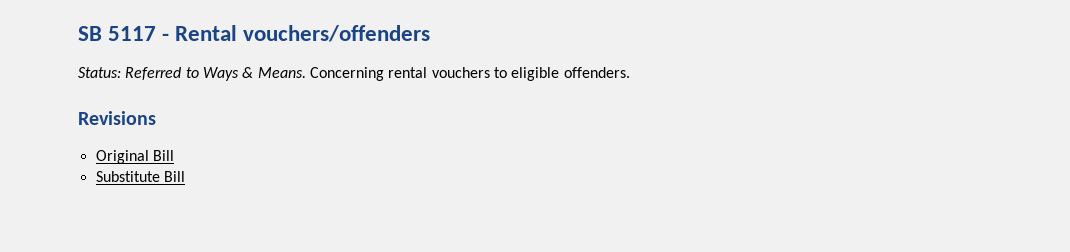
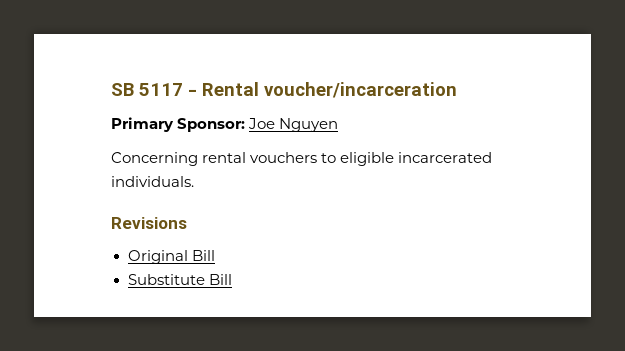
- SB 5117 - Rental vouchers/offenders
- Status: Referred to Ways & Means. Concerning rental vouchers to eligible offenders.
+ SB 5117 - Rental voucher/incarceration
+ Primary Sponsor: Joe Nguyen
+ Concerning rental vouchers to eligible incarcerated individuals.

